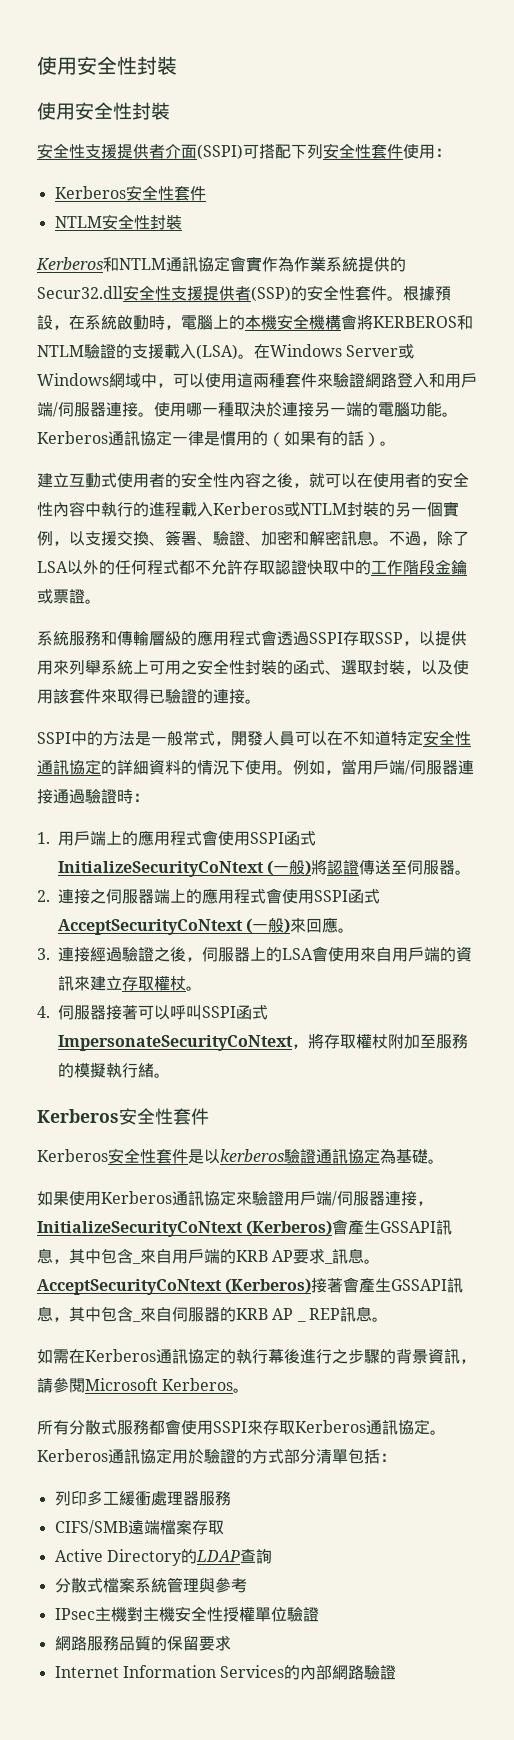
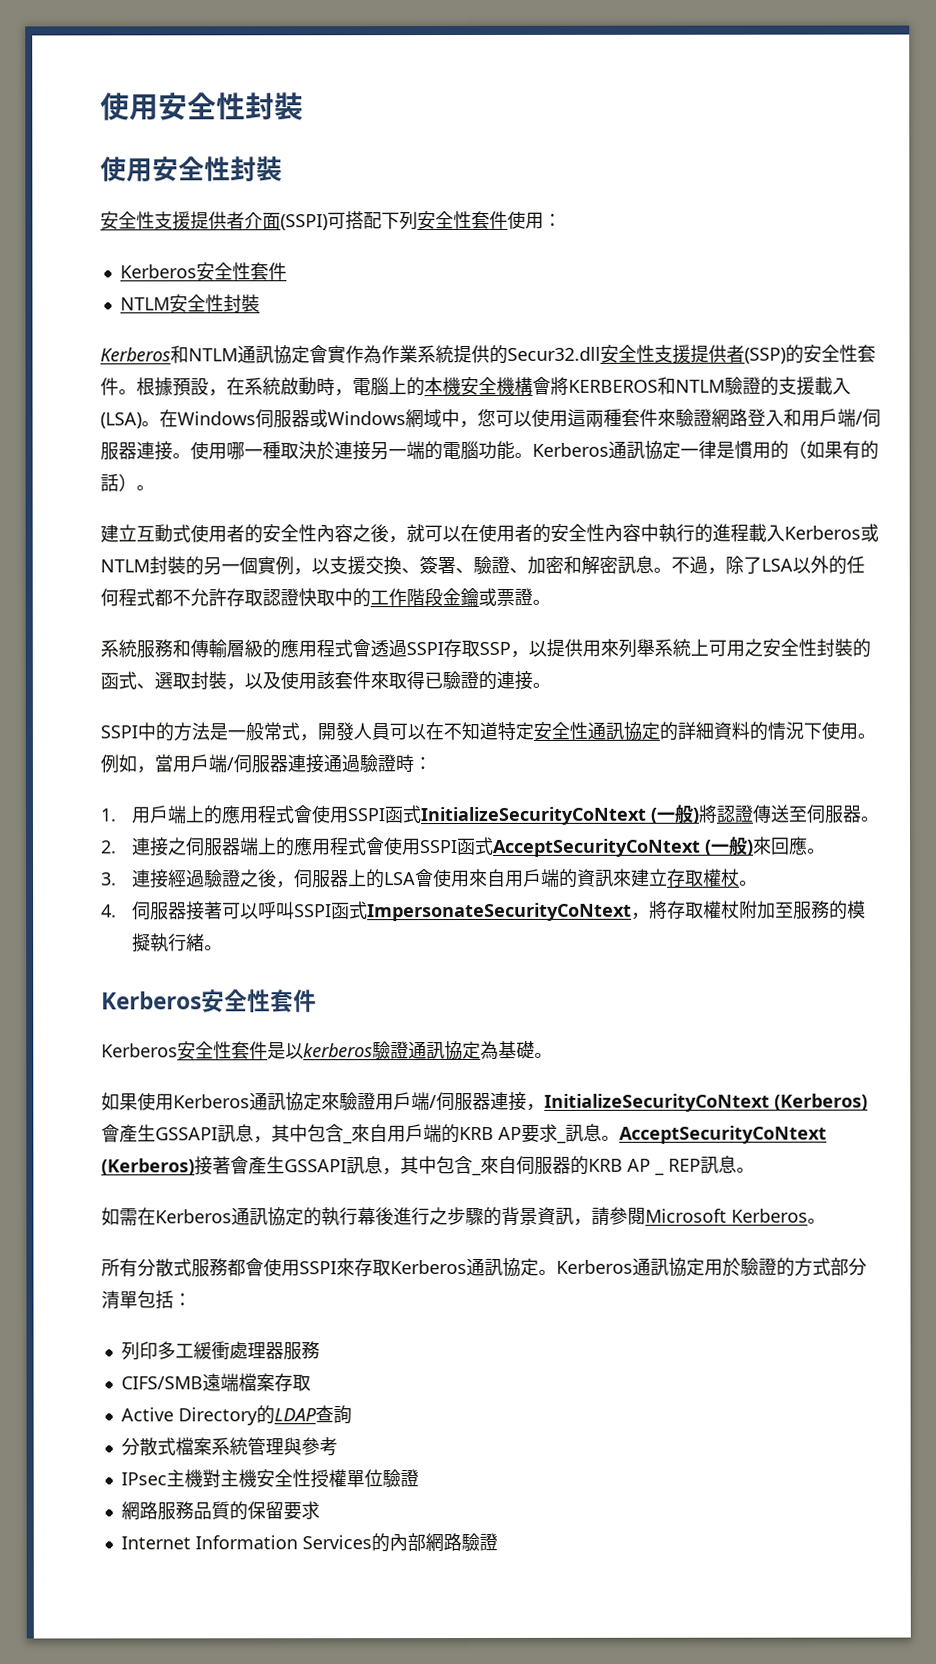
- 在Windows Server或Windows網域中，可以使用這兩種套件來驗證網路登入和用戶端/伺服器連接。
+ 在Windows伺服器或Windows網域中，您可以使用這兩種套件來驗證網路登入和用戶端/伺服器連接。

